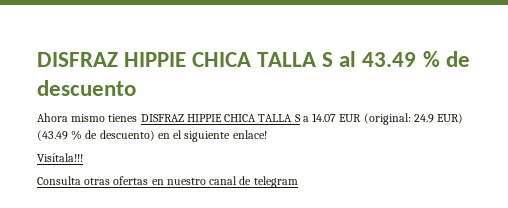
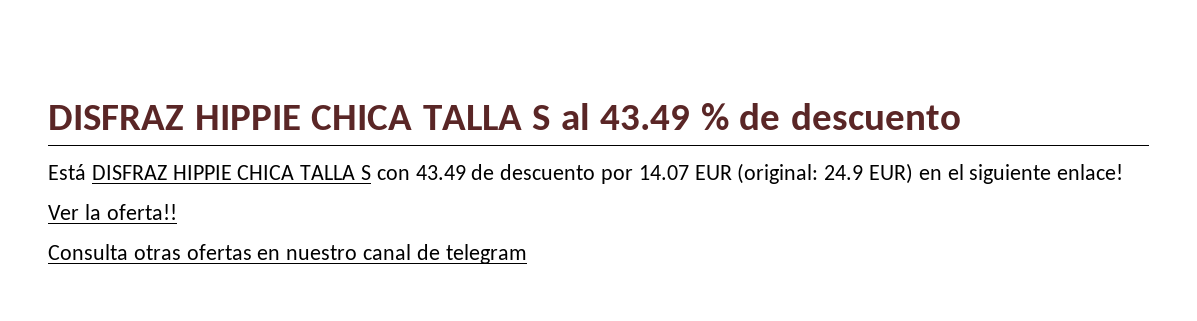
- Ahora mismo tienes DISFRAZ HIPPIE CHICA TALLA S a 14.07 EUR (original: 24.9 EUR) (43.49 % de descuento) en el siguiente enlace!
+ Está DISFRAZ HIPPIE CHICA TALLA S con 43.49 de descuento por 14.07 EUR (original: 24.9 EUR) en el siguiente enlace!
- Visítala!!!
+ Ver la oferta!!

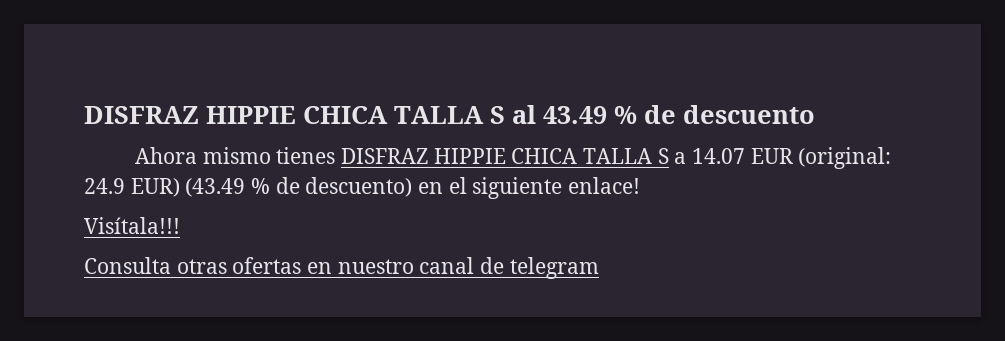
- Está DISFRAZ HIPPIE CHICA TALLA S con 43.49 de descuento por 14.07 EUR (original: 24.9 EUR) en el siguiente enlace!
+ Ahora mismo tienes DISFRAZ HIPPIE CHICA TALLA S a 14.07 EUR (original: 24.9 EUR) (43.49 % de descuento) en el siguiente enlace!
- Ver la oferta!!
+ Visítala!!!

